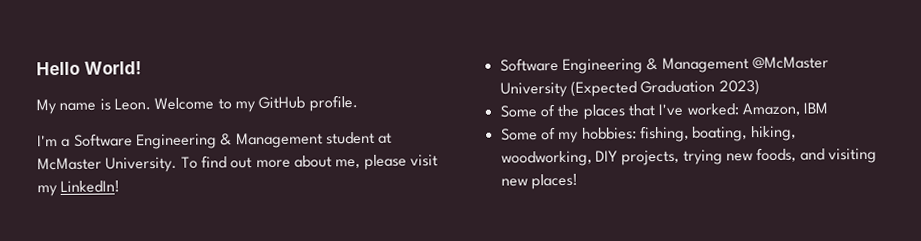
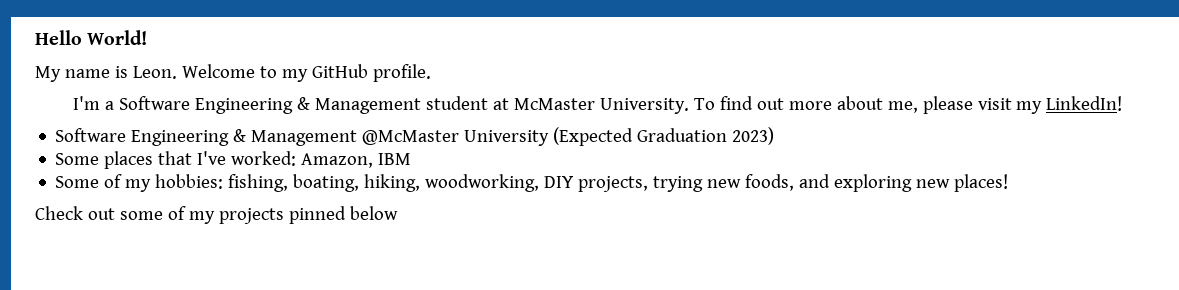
- Some of the places that I've worked: Amazon, IBM
+ Some places that I've worked: Amazon, IBM
- Some of my hobbies: fishing, boating, hiking, woodworking, DIY projects, trying new foods, and visiting new places!
+ Some of my hobbies: fishing, boating, hiking, woodworking, DIY projects, trying new foods, and exploring new places!
+ Check out some of my projects pinned below

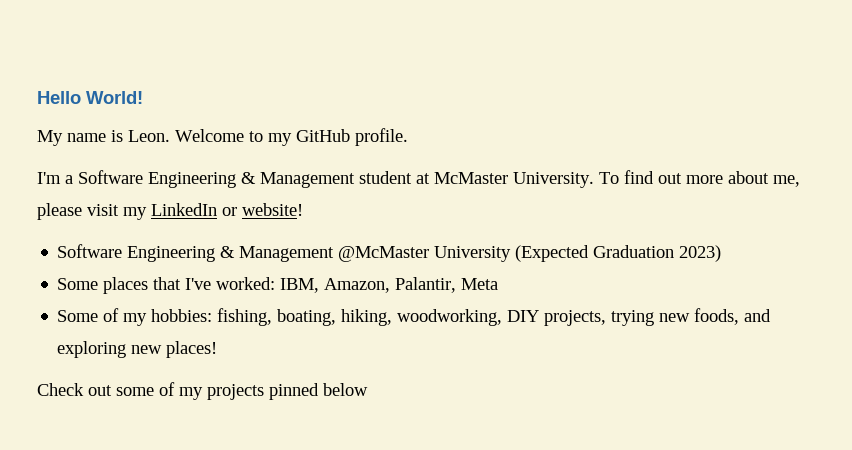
- To find out more about me, please visit my LinkedIn!
+ To find out more about me, please visit my LinkedIn or website!
- Some places that I've worked: Amazon, IBM
+ Some places that I've worked: IBM, Amazon, Palantir, Meta

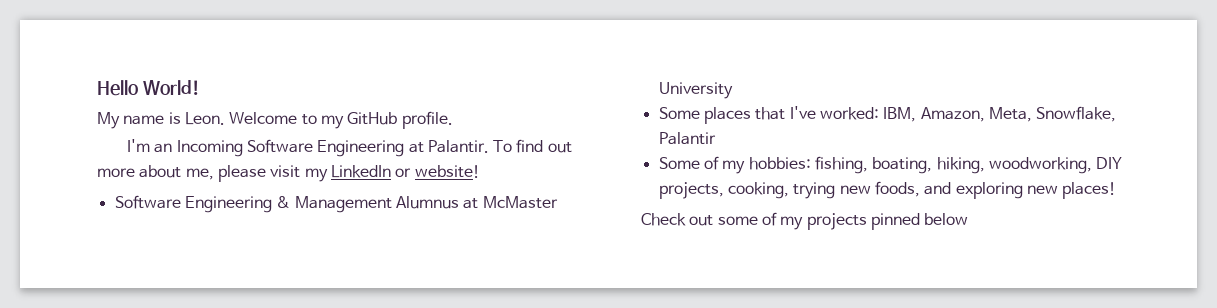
- I'm a Software Engineering & Management student at McMaster University.
+ I'm an Incoming Software Engineering at Palantir.
- Software Engineering & Management @McMaster University (Expected Graduation 2023)
+ Software Engineering & Management Alumnus at McMaster University
- Some places that I've worked: IBM, Amazon, Palantir, Meta
+ Some places that I've worked: IBM, Amazon, Meta, Snowflake, Palantir
- Some of my hobbies: fishing, boating, hiking, woodworking, DIY projects, trying new foods, and exploring new places!
+ Some of my hobbies: fishing, boating, hiking, woodworking, DIY projects, cooking, trying new foods, and exploring new places!

